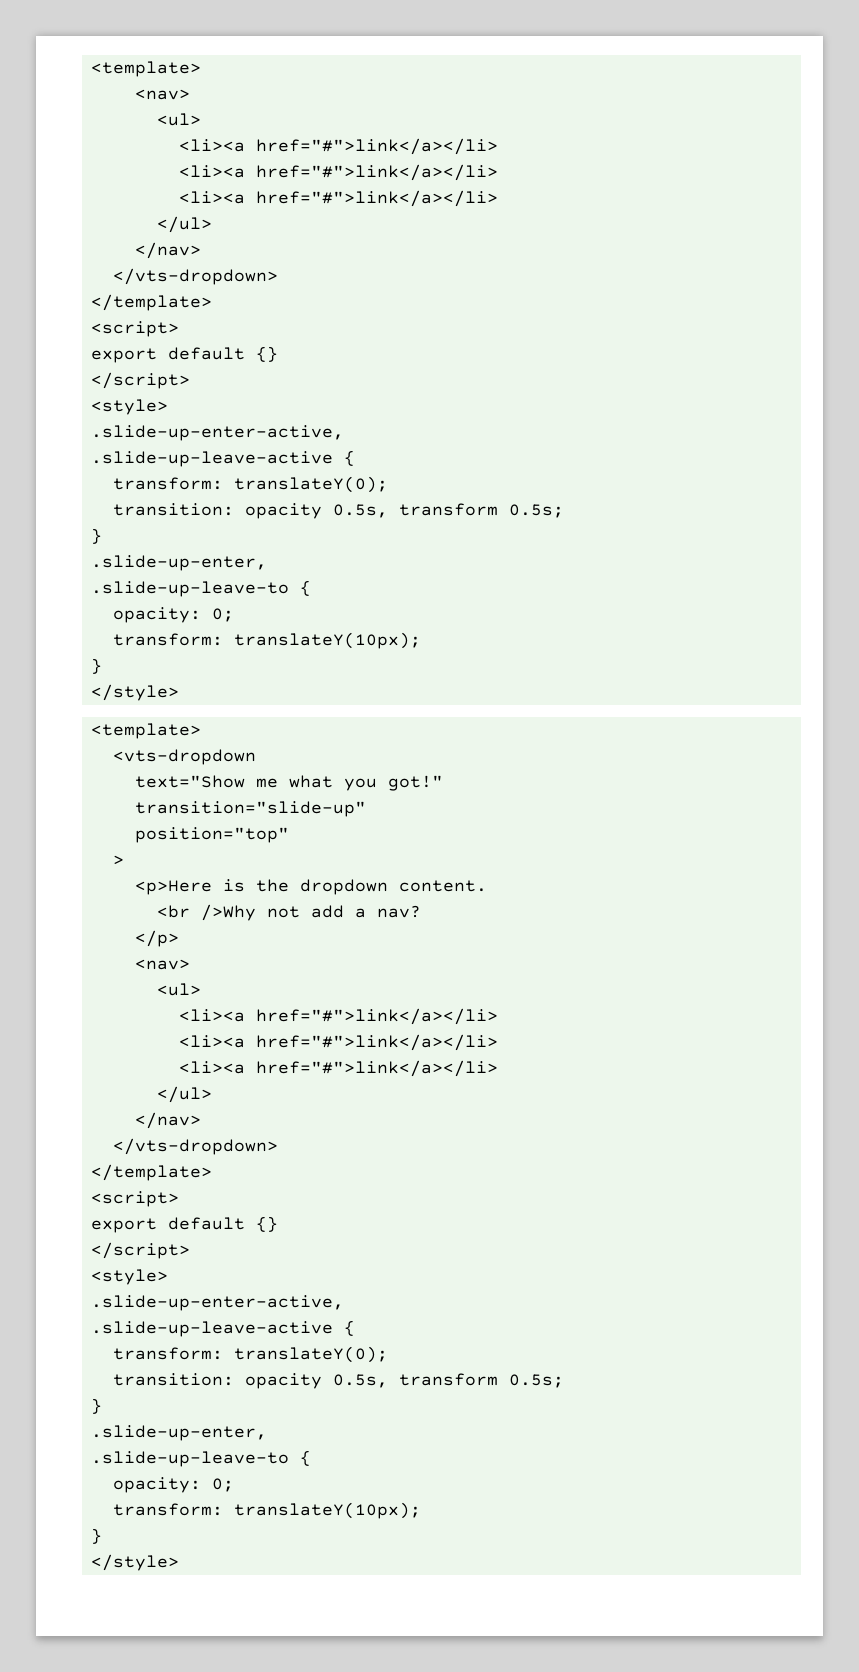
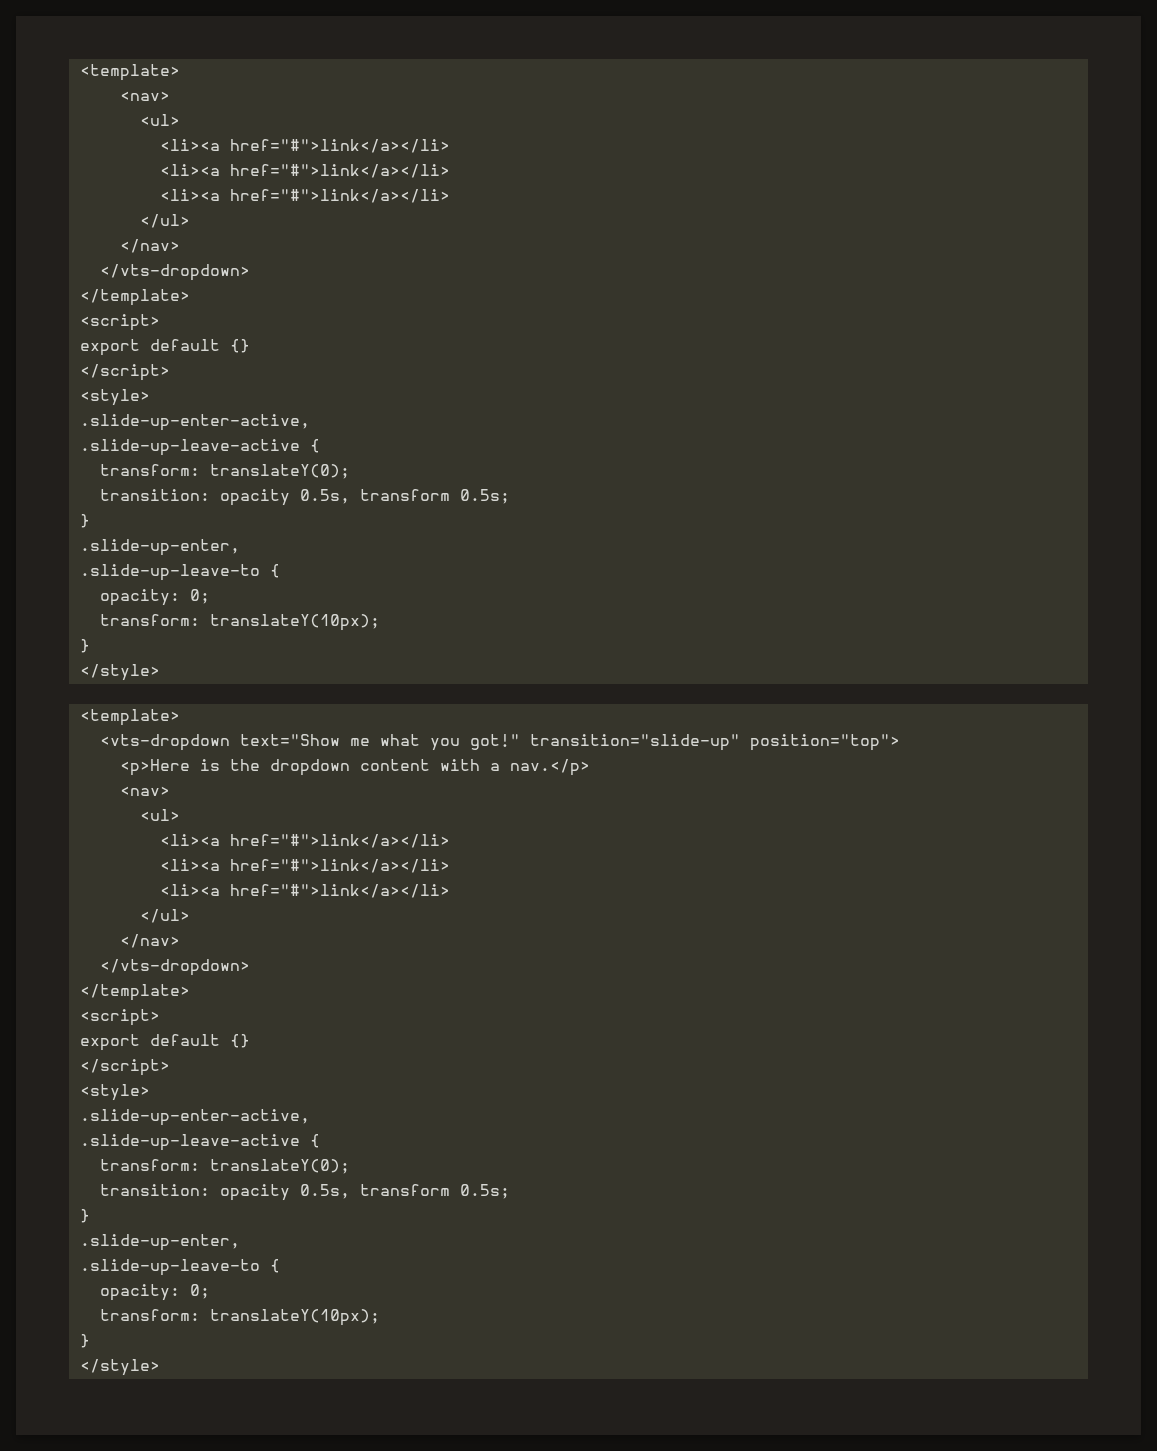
- <vts-dropdown
- text="Show me what you got!"
- transition="slide-up"
- position="top"
- >
+ <vts-dropdown text="Show me what you got!" transition="slide-up" position="top">
- <p>Here is the dropdown content.
- <br />Why not add a nav?
- </p>
+ <p>Here is the dropdown content with a nav.</p>

